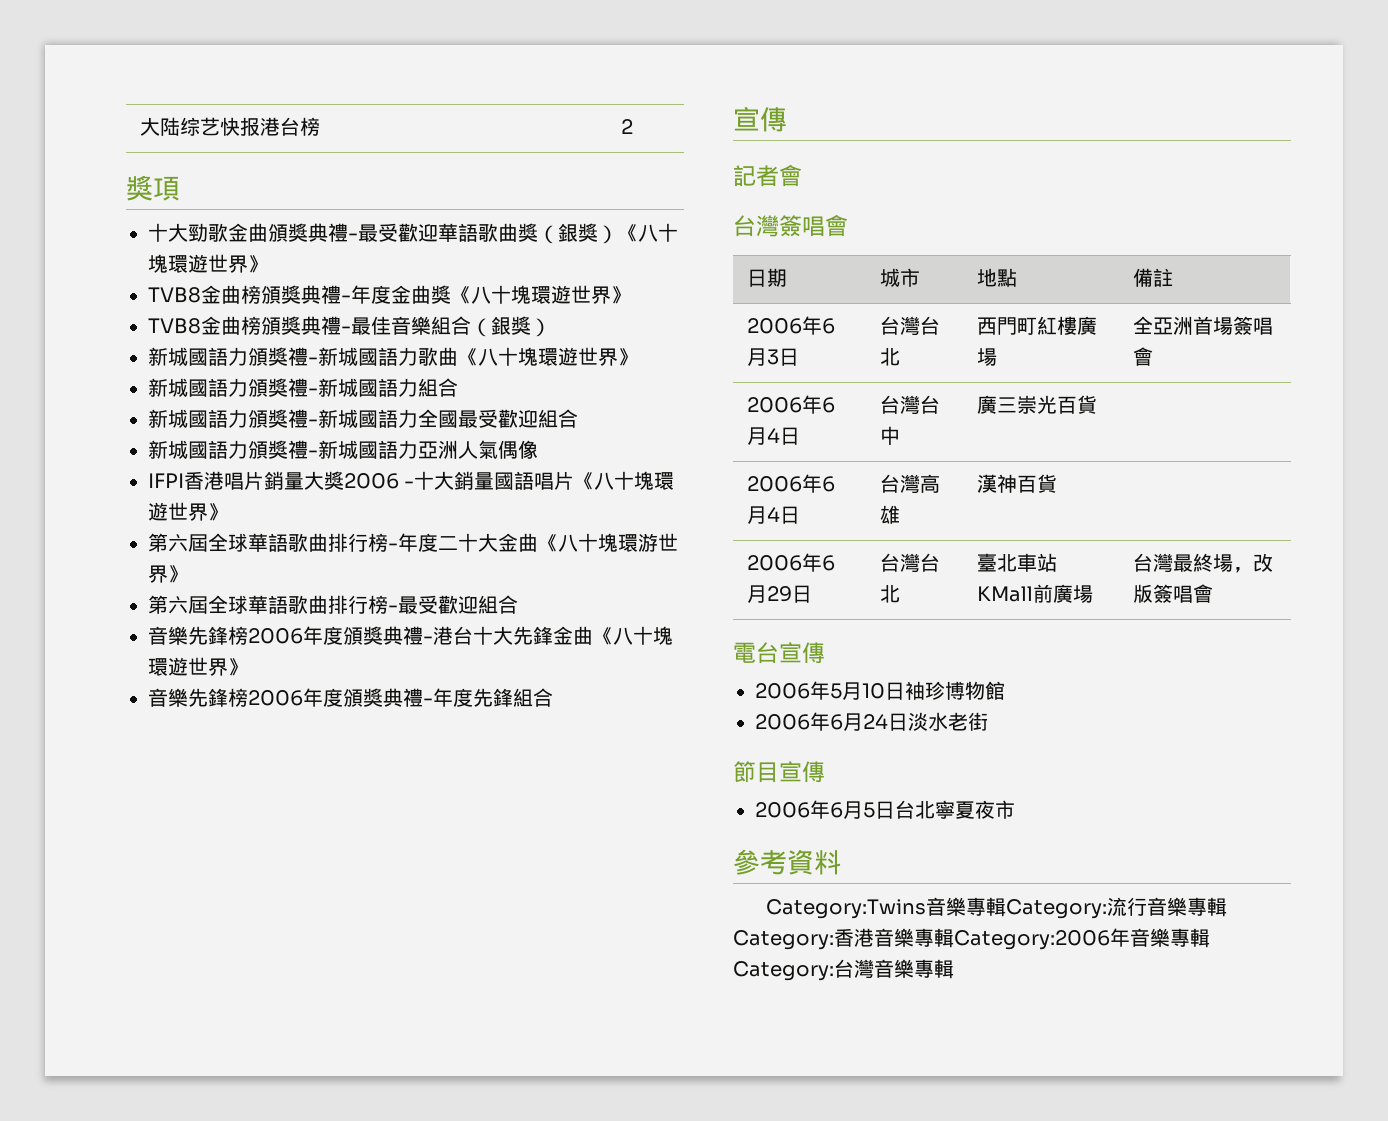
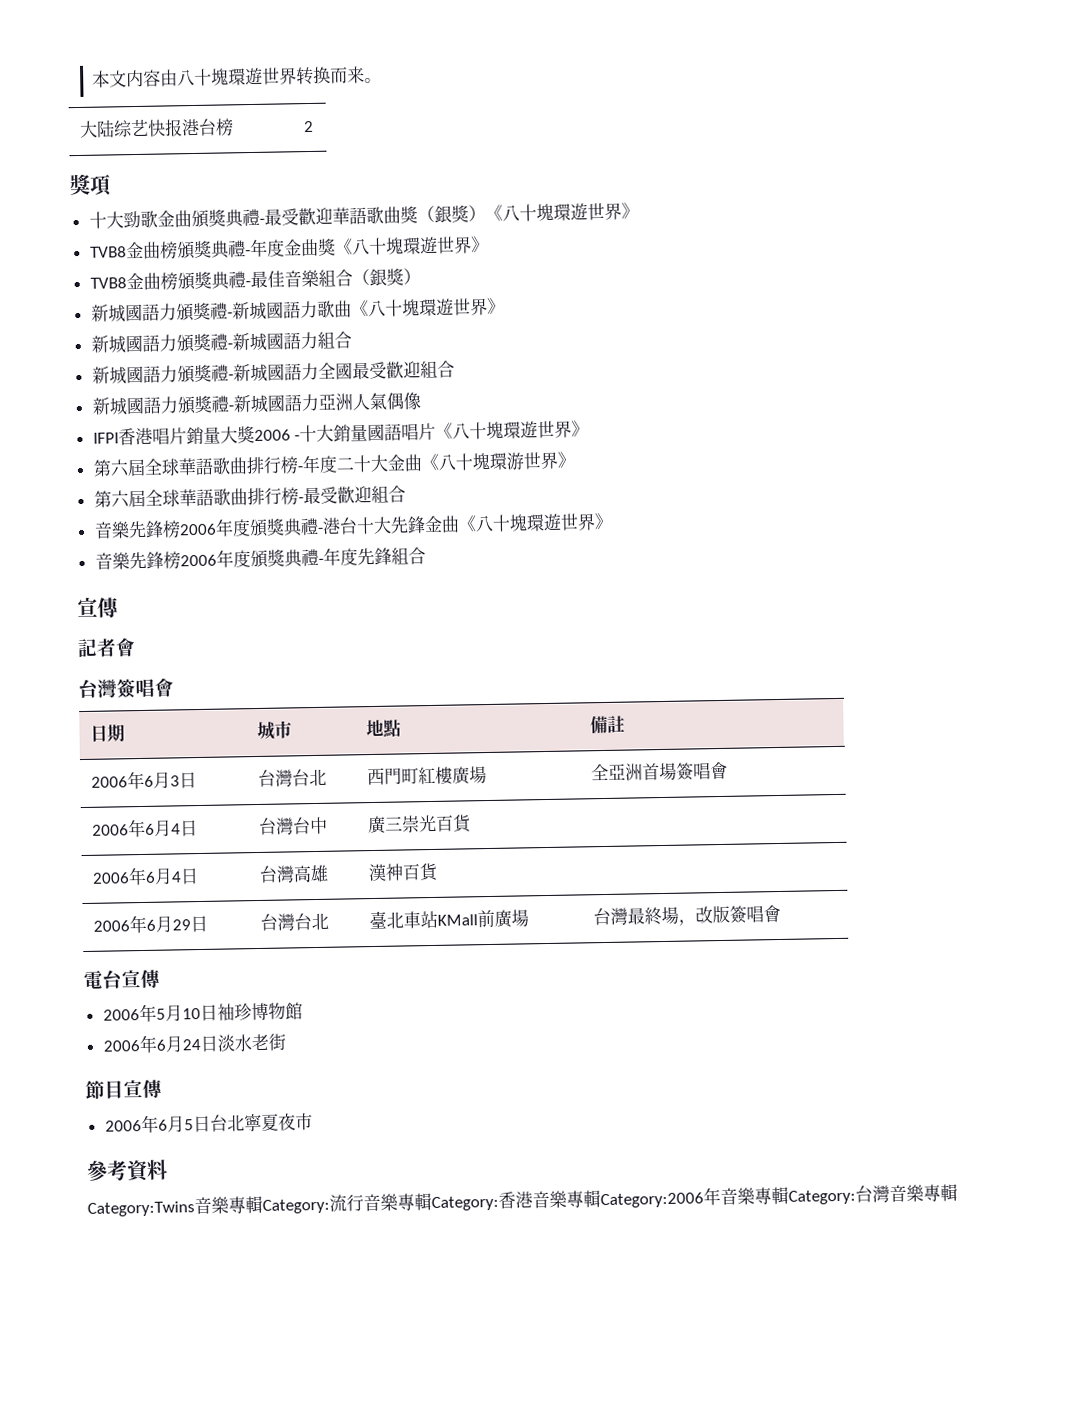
+ 本文内容由八十塊環遊世界转换而来。

